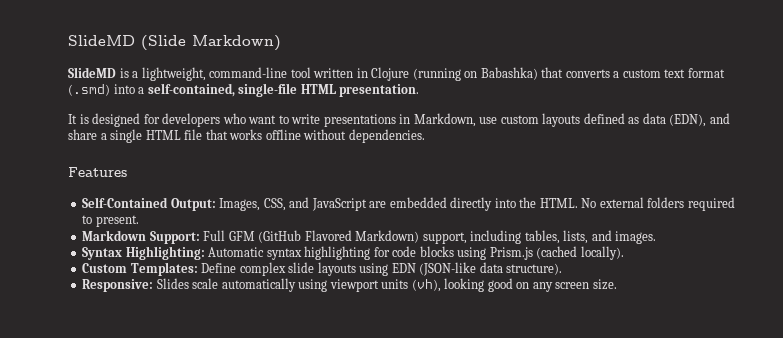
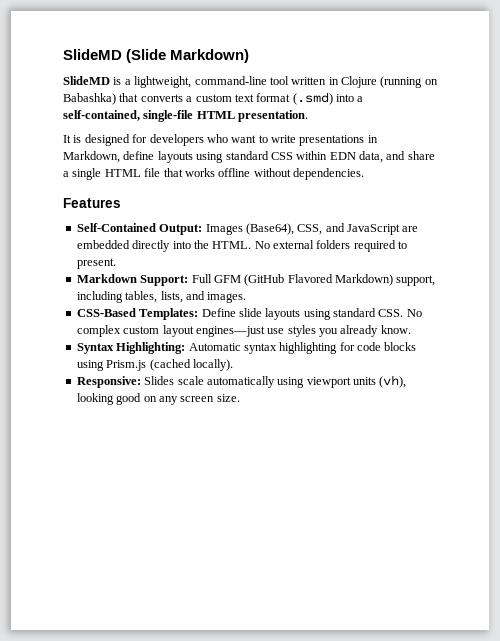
- It is designed for developers who want to write presentations in Markdown, use custom layouts defined as data (EDN), and share a single HTML file that works offline without dependencies.
+ It is designed for developers who want to write presentations in Markdown, define layouts using standard CSS within EDN data, and share a single HTML file that works offline without dependencies.
- Self-Contained Output: Images, CSS, and JavaScript are embedded directly into the HTML.
+ Self-Contained Output: Images (Base64), CSS, and JavaScript are embedded directly into the HTML.
+ CSS-Based Templates: Define slide layouts using standard CSS. No complex custom layout engines—just use styles you already know.
- Custom Templates: Define complex slide layouts using EDN (JSON-like data structure).

